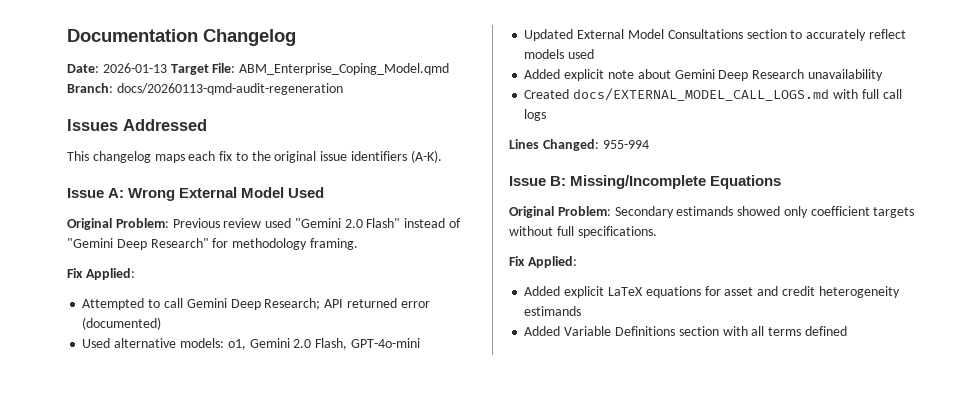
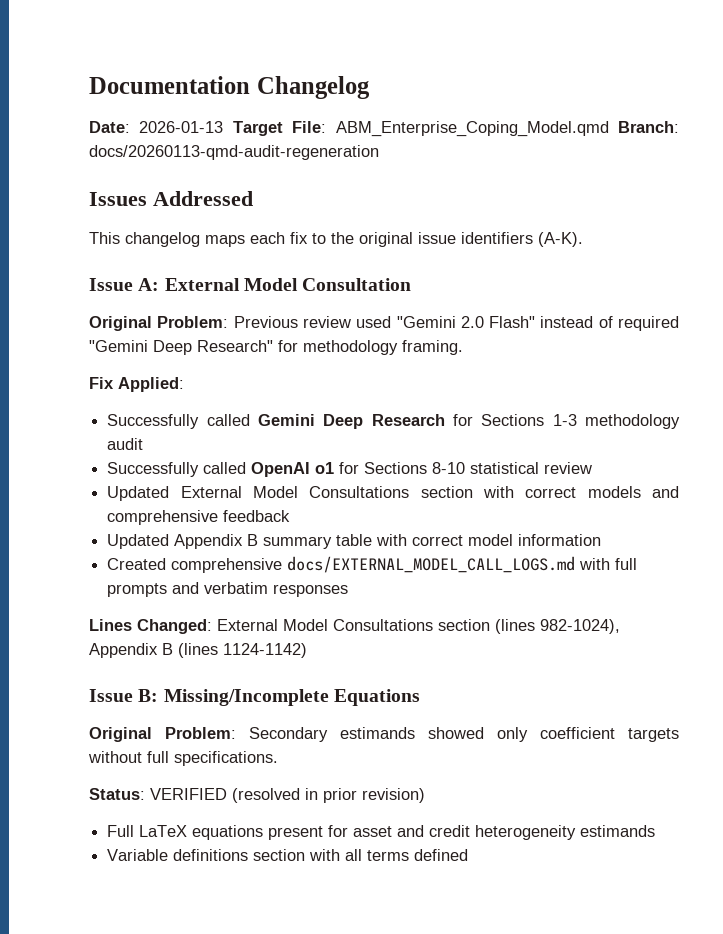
- Issue A: Wrong External Model Used
+ Issue A: External Model Consultation
- Original Problem: Previous review used "Gemini 2.0 Flash" instead of "Gemini Deep Research" for methodology framing.
+ Original Problem: Previous review used "Gemini 2.0 Flash" instead of required "Gemini Deep Research" for methodology framing.
- Attempted to call Gemini Deep Research; API returned error (documented)
- Used alternative models: o1, Gemini 2.0 Flash, GPT-4o-mini
+ Successfully called Gemini Deep Research for Sections 1-3 methodology audit
+ Successfully called OpenAI o1 for Sections 8-10 statistical review
- Updated External Model Consultations section to accurately reflect models used
- Added explicit note about Gemini Deep Research unavailability
+ Updated External Model Consultations section with correct models and comprehensive feedback
+ Updated Appendix B summary table with correct model information
- Created docs/EXTERNAL_MODEL_CALL_LOGS.md with full call logs
- Lines Changed: 955-994
+ Created comprehensive docs/EXTERNAL_MODEL_CALL_LOGS.md with full prompts and verbatim responses
+ Lines Changed: External Model Consultations section (lines 982-1024), Appendix B (lines 1124-1142)
  Original Problem: Secondary estimands showed only coefficient targets without full specifications.
- Fix Applied:
- Added explicit LaTeX equations for asset and credit heterogeneity estimands
+ Status: VERIFIED (resolved in prior revision)
+ Full LaTeX equations present for asset and credit heterogeneity estimands
- Added Variable Definitions section with all terms defined
+ Variable definitions section with all terms defined

